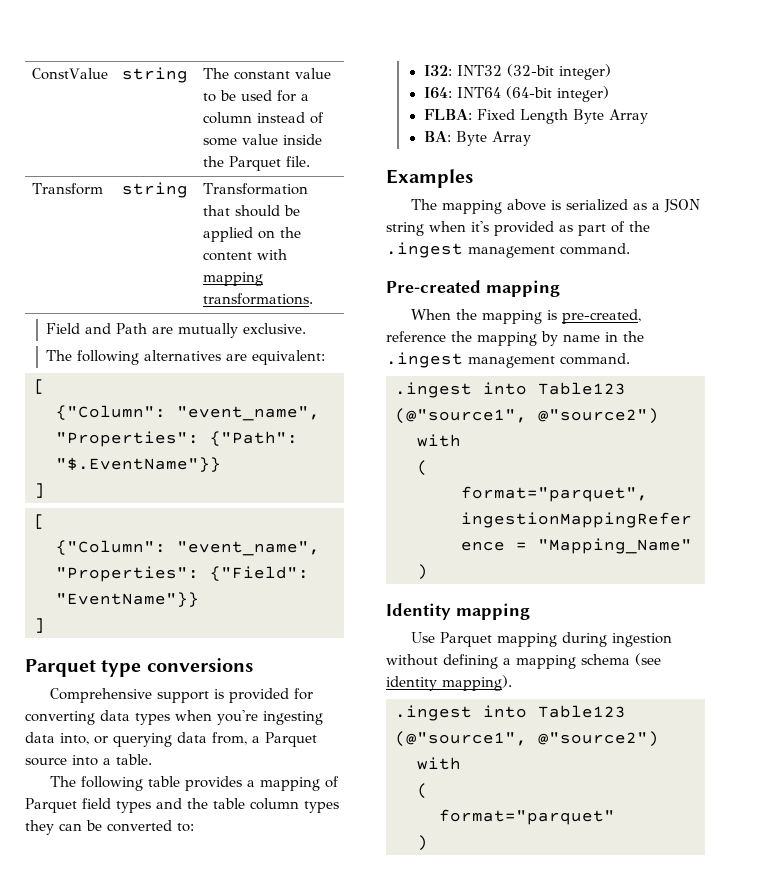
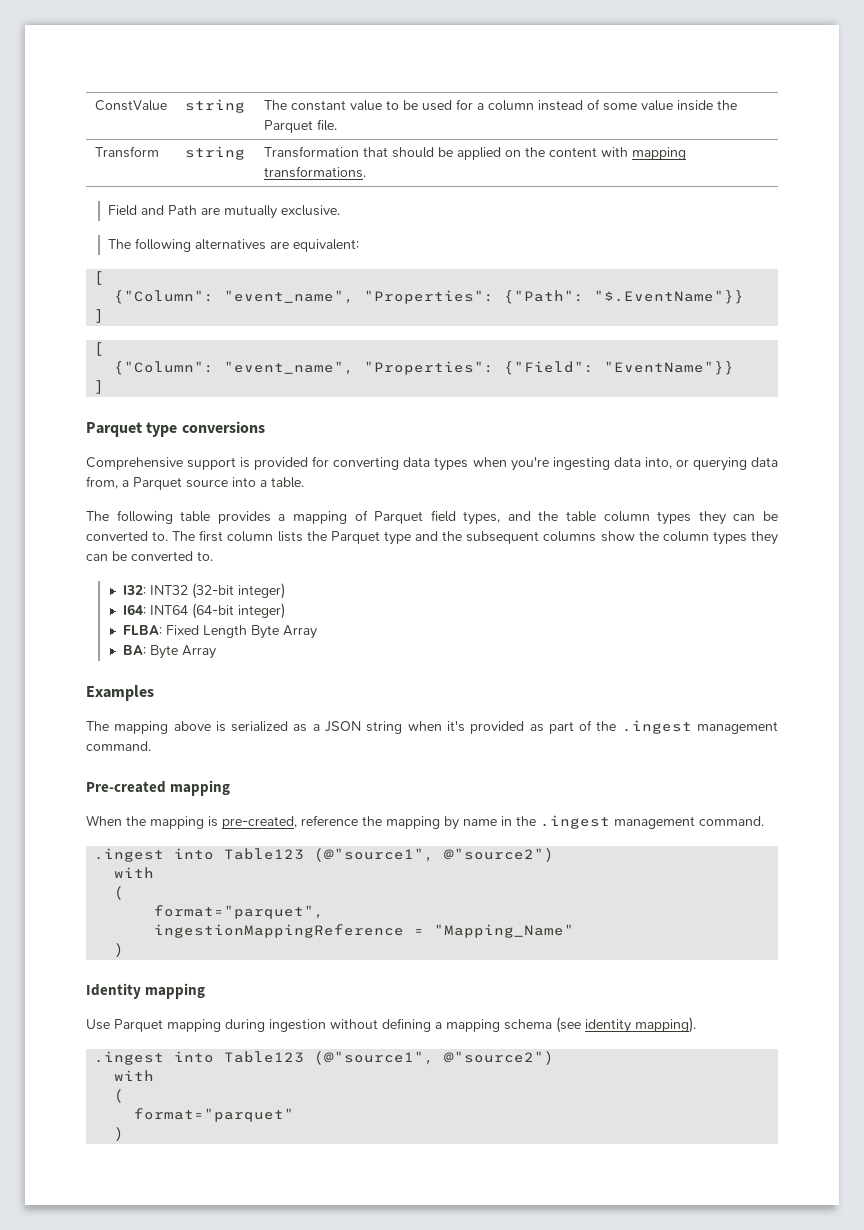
- The following table provides a mapping of Parquet field types and the table column types they can be converted to:
+ The following table provides a mapping of Parquet field types, and the table column types they can be converted to. The first column lists the Parquet type and the subsequent columns show the column types they can be converted to.

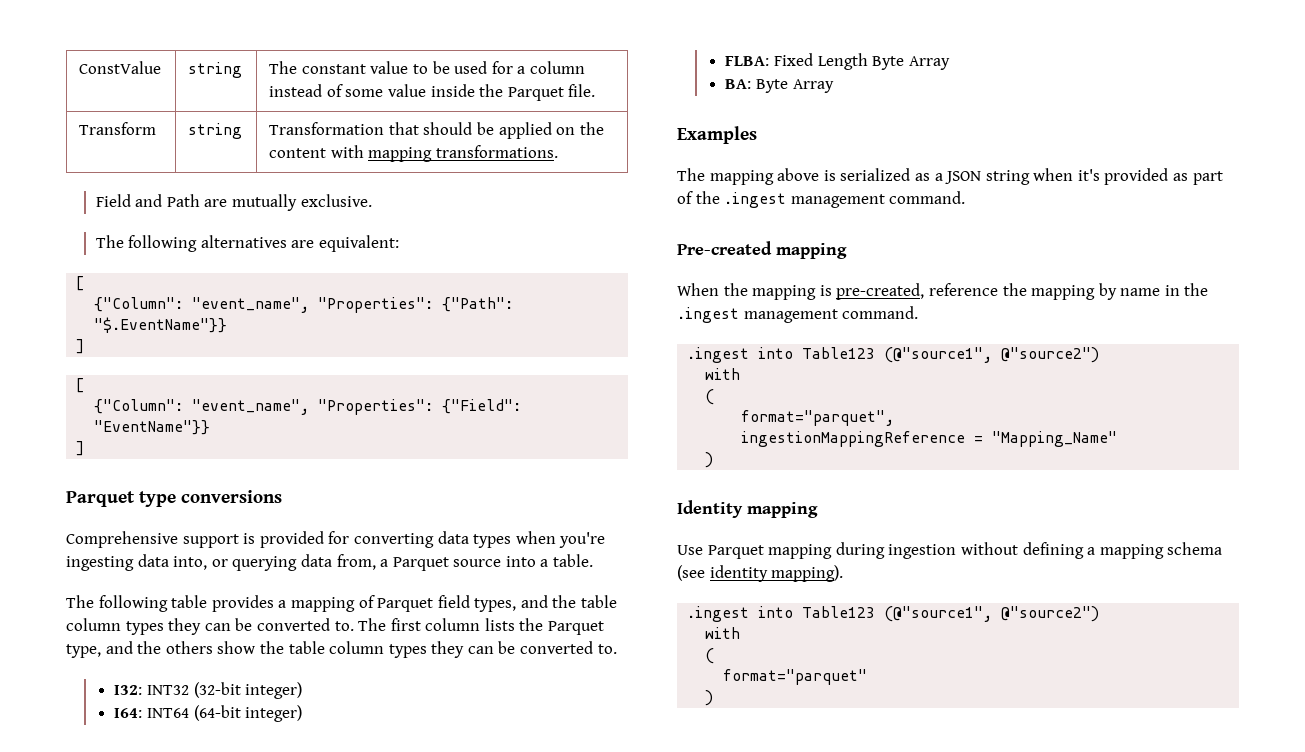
- The first column lists the Parquet type and the subsequent columns show the column types they can be converted to.
+ The first column lists the Parquet type, and the others show the table column types they can be converted to.

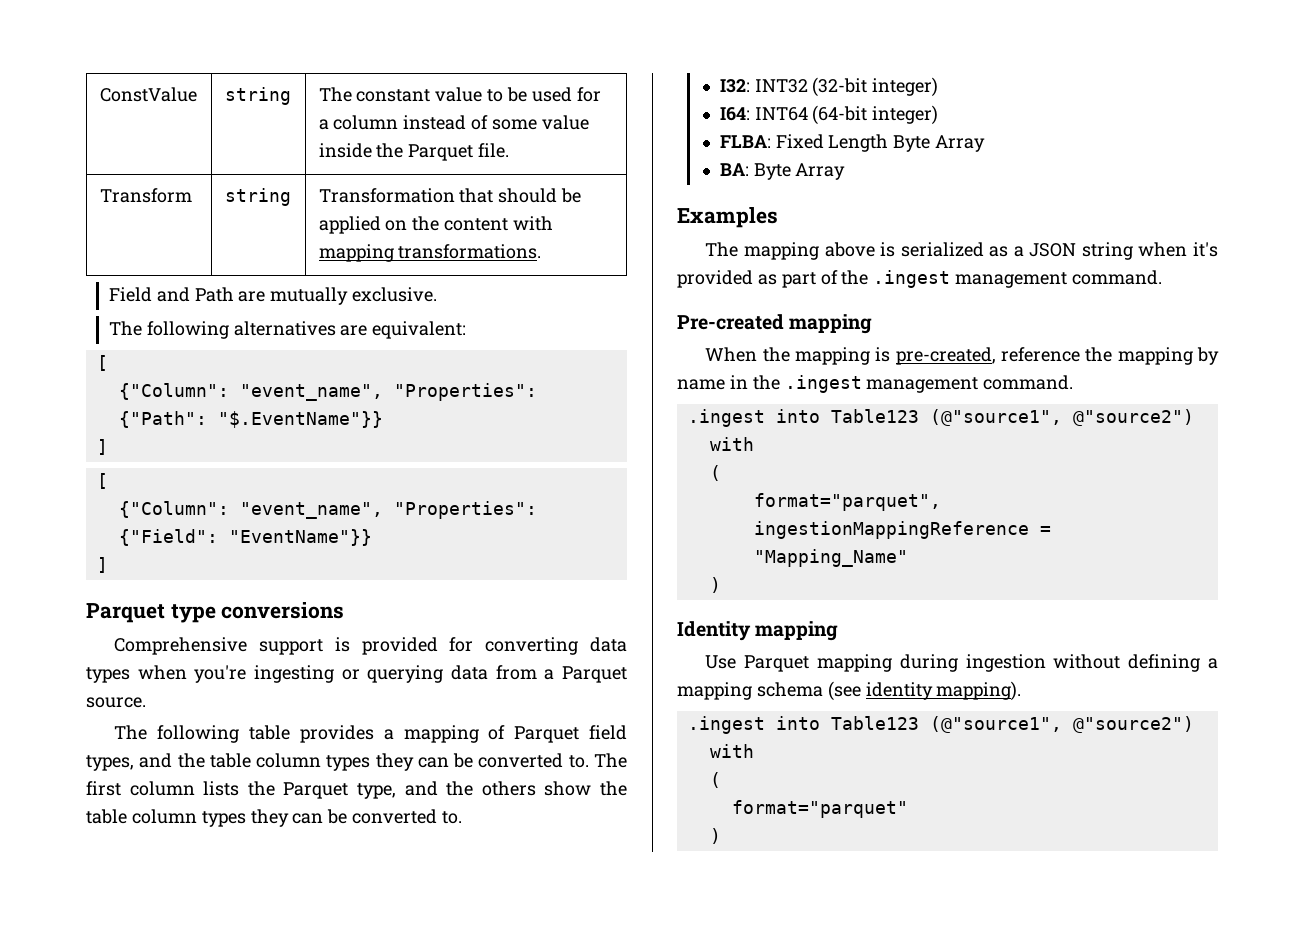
- Comprehensive support is provided for converting data types when you're ingesting data into, or querying data from, a Parquet source into a table.
+ Comprehensive support is provided for converting data types when you're ingesting or querying data from a Parquet source.

